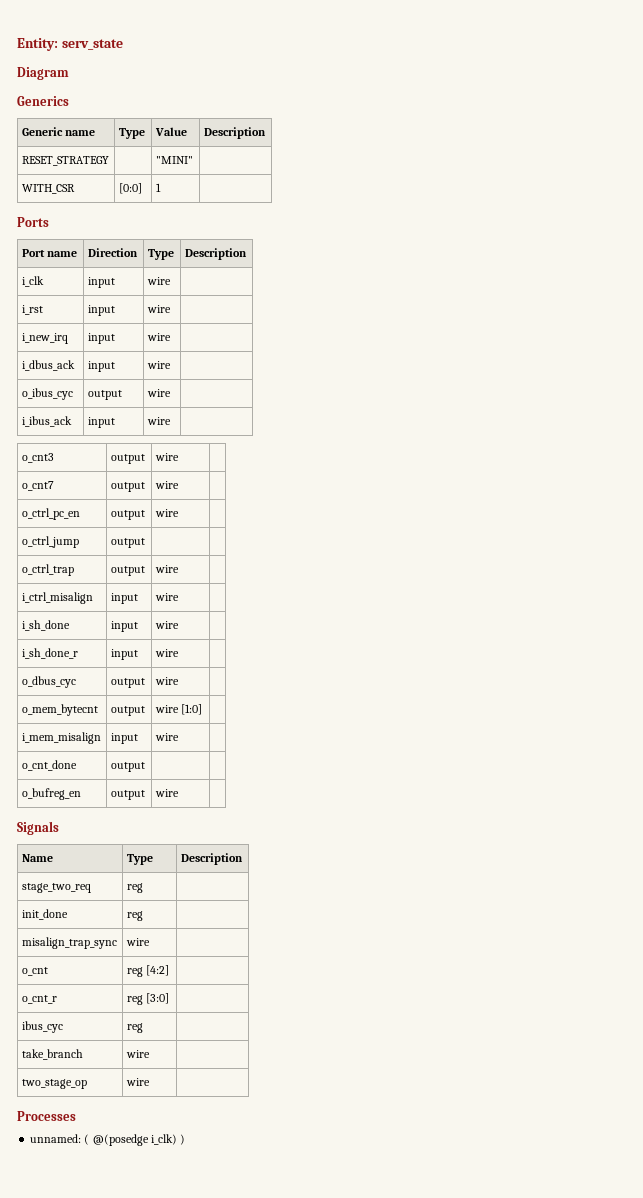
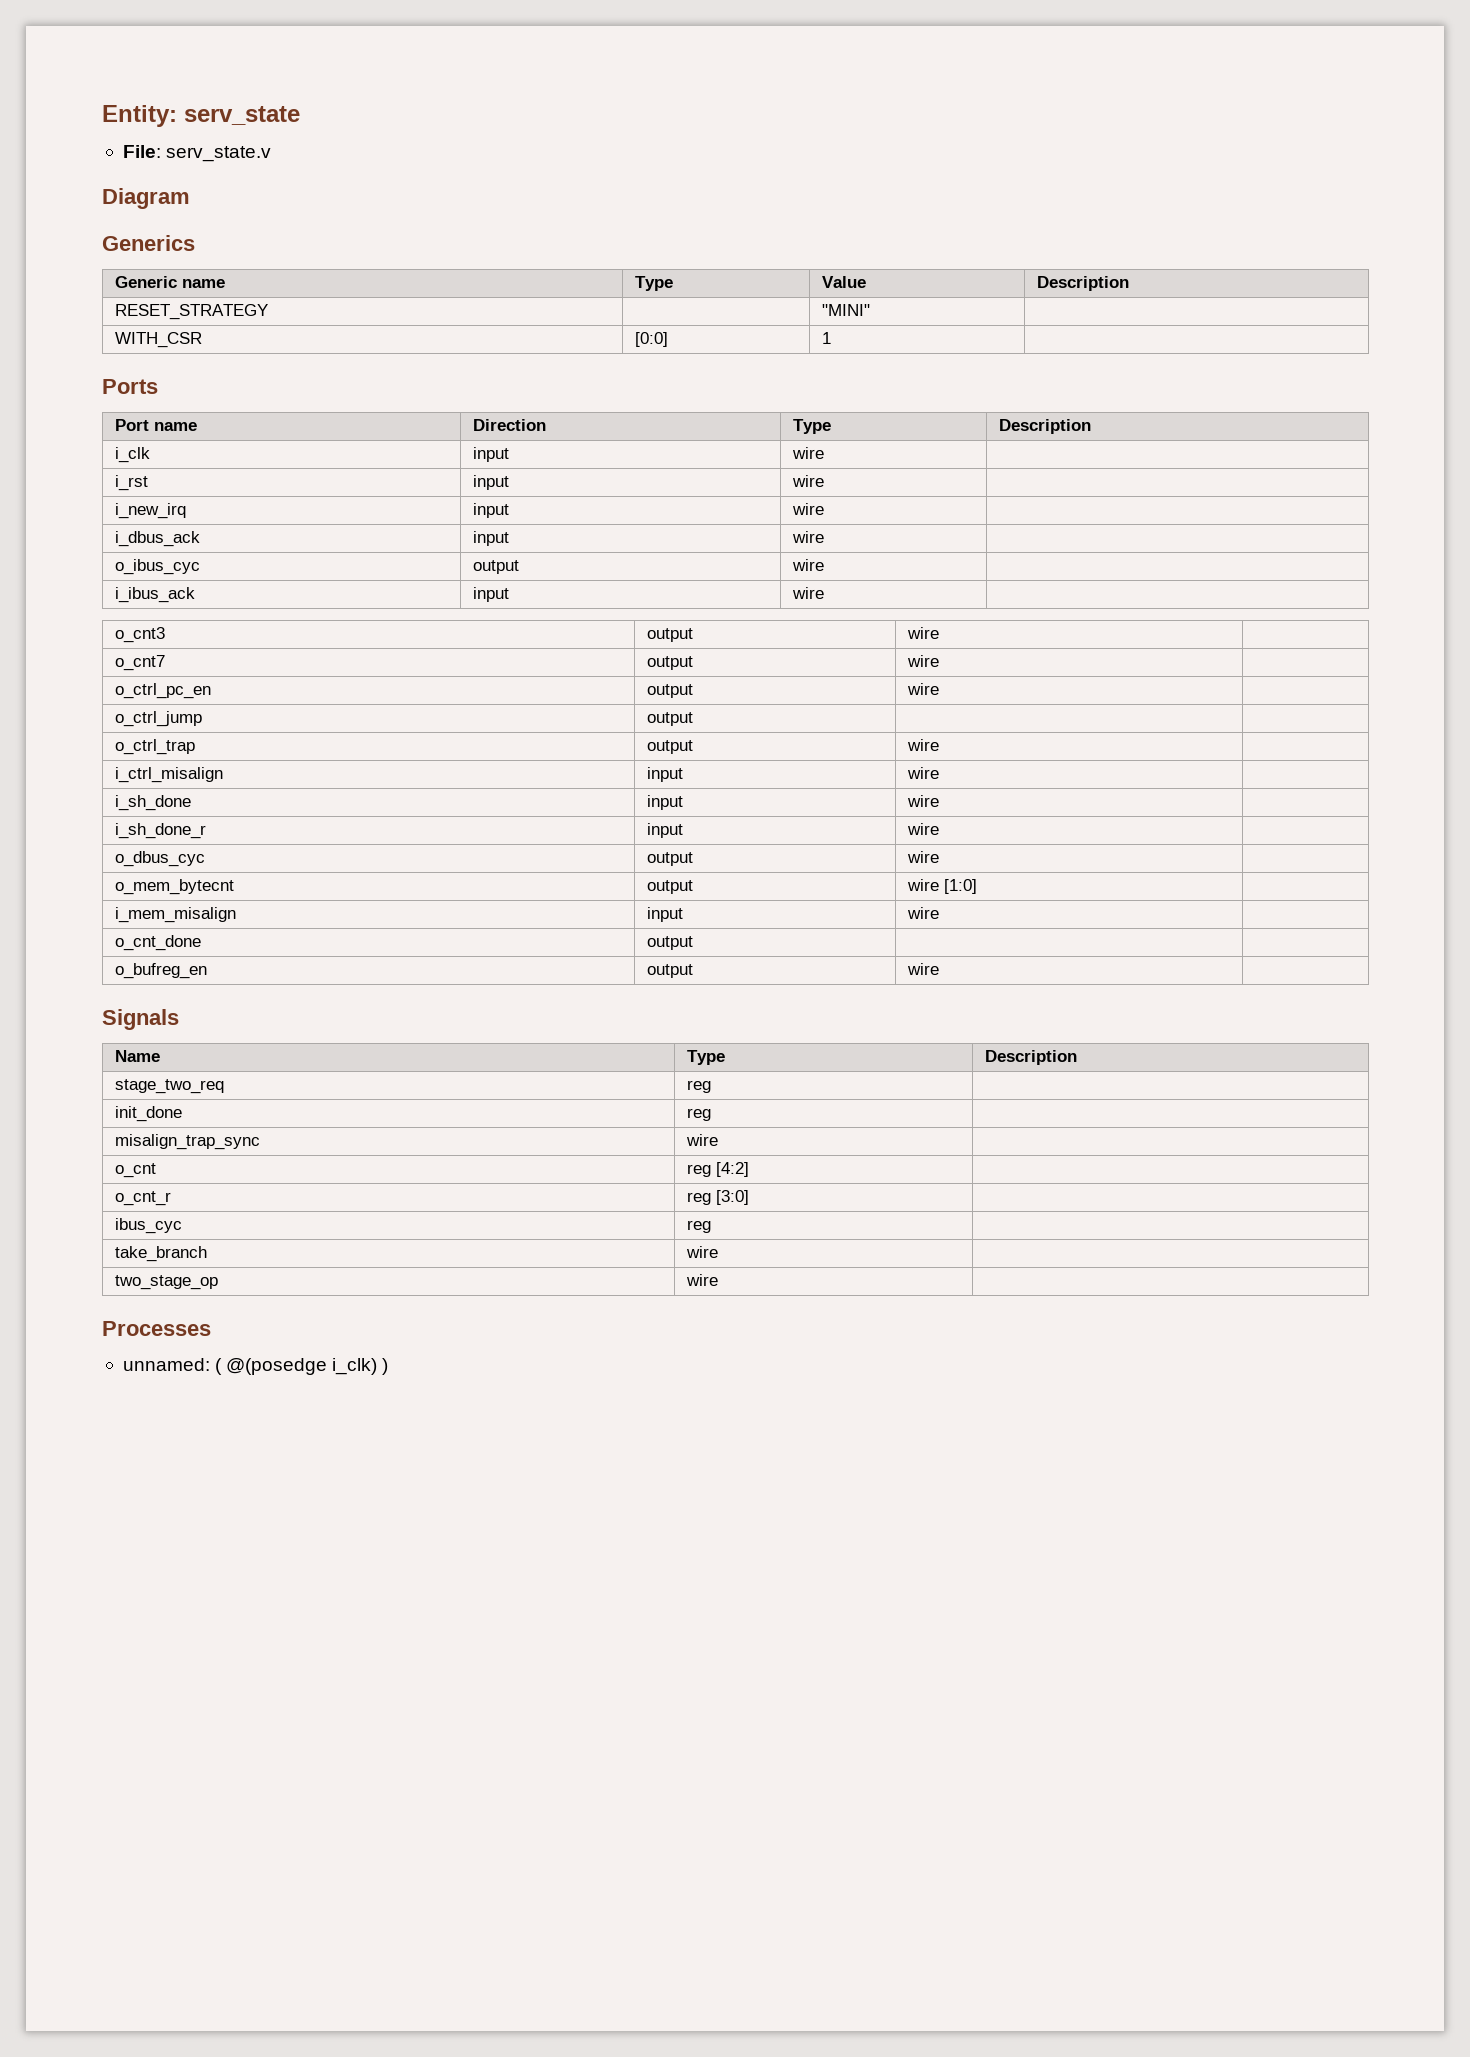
+ File: serv_state.v

